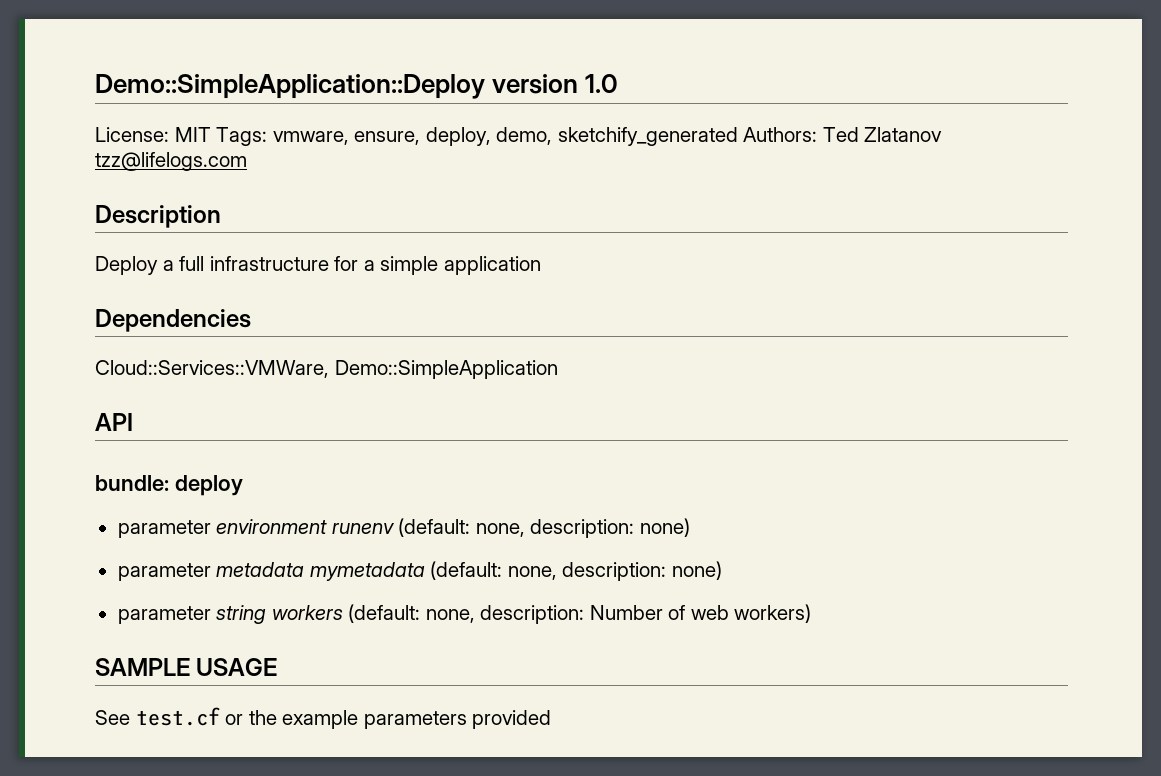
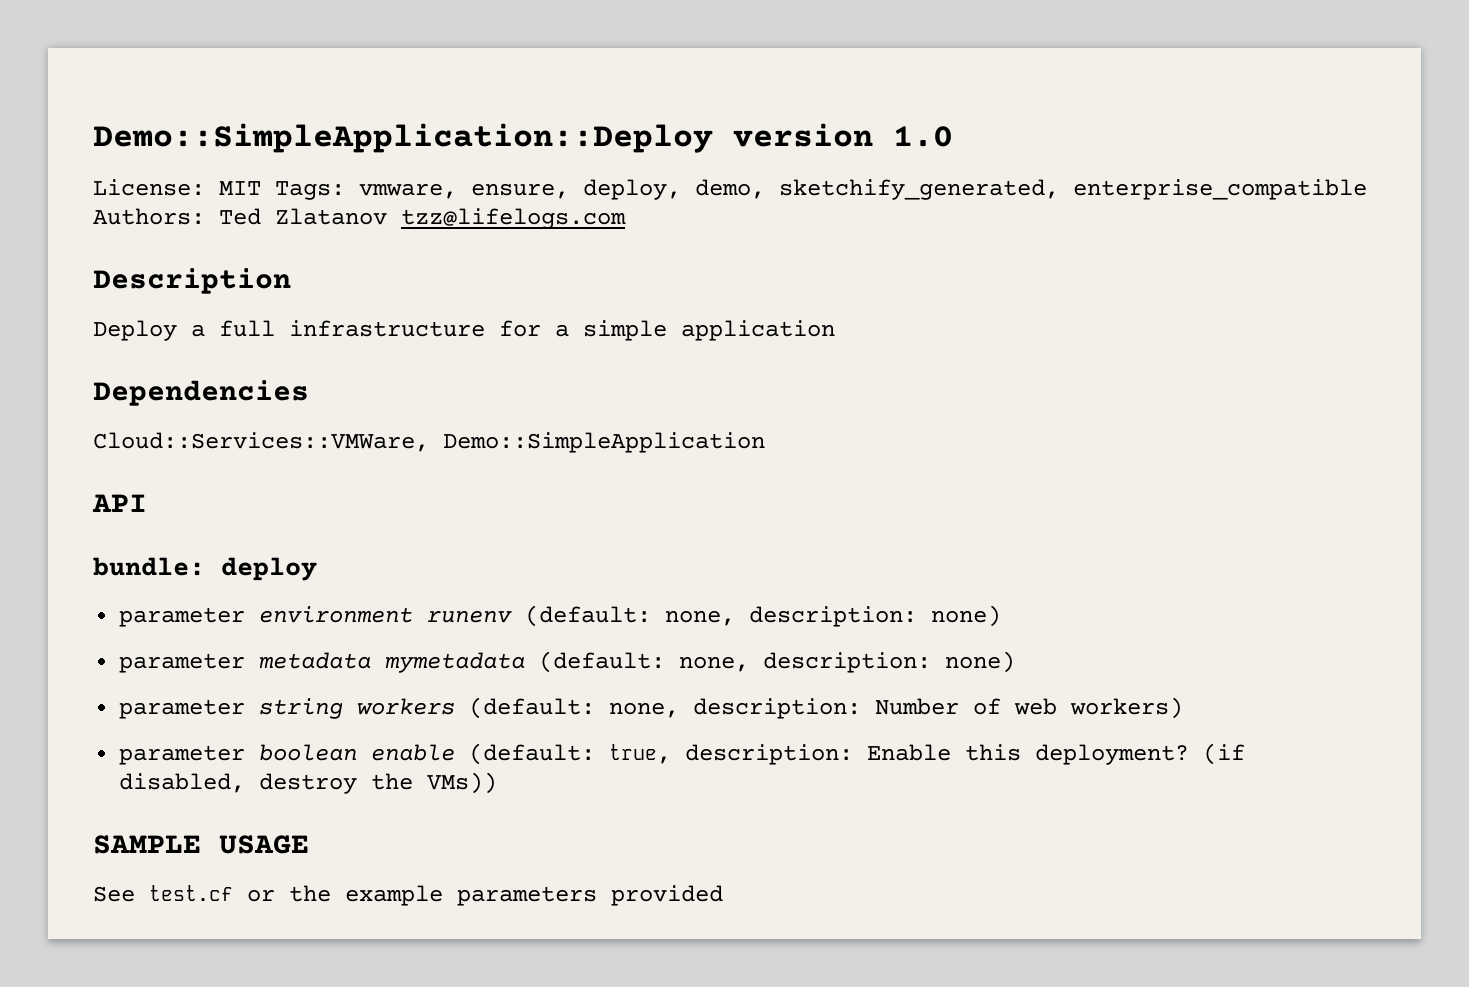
- License: MIT Tags: vmware, ensure, deploy, demo, sketchify_generated Authors: Ted Zlatanov tzz@lifelogs.com
+ License: MIT Tags: vmware, ensure, deploy, demo, sketchify_generated, enterprise_compatible Authors: Ted Zlatanov tzz@lifelogs.com
+ parameter boolean enable (default: true, description: Enable this deployment? (if disabled, destroy the VMs))

